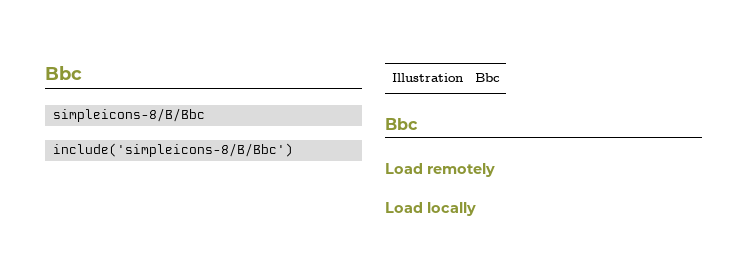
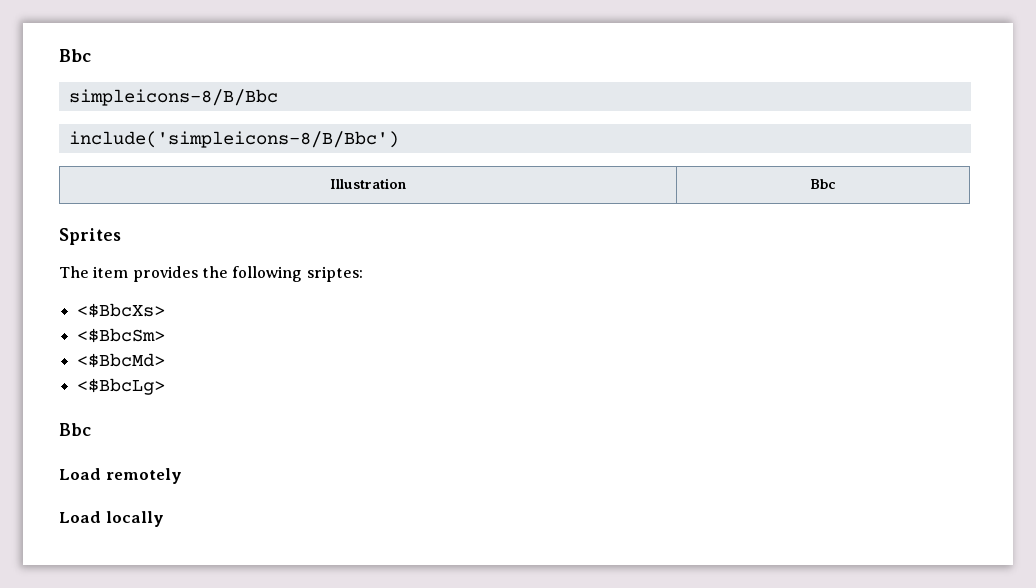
+ Sprites
+ The item provides the following sriptes:
+ <$BbcXs>
+ <$BbcSm>
+ <$BbcMd>
+ <$BbcLg>

